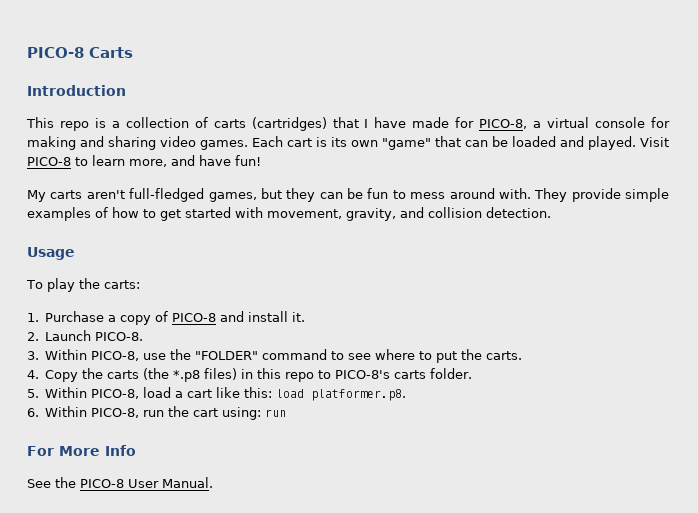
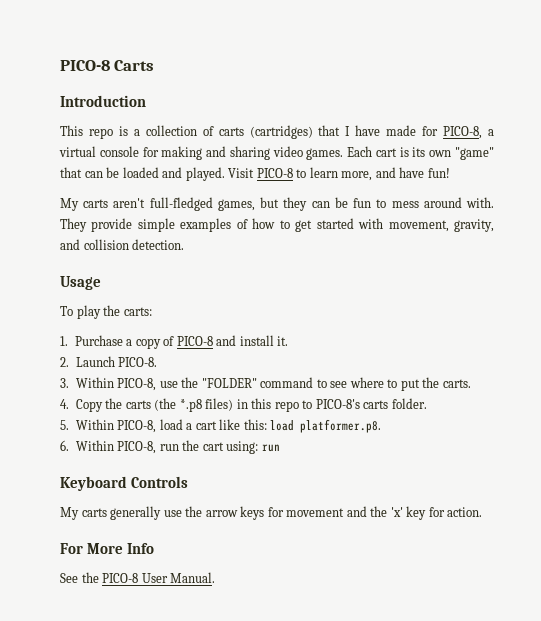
+ Keyboard Controls
+ My carts generally use the arrow keys for movement and the 'x' key for action.

